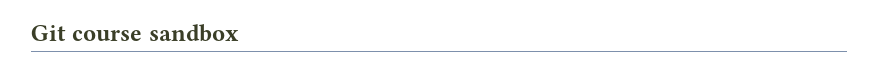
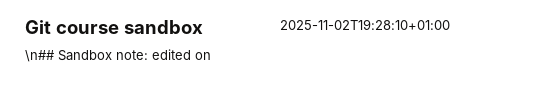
+ \n## Sandbox note: edited on 2025-11-02T19:28:10+01:00

